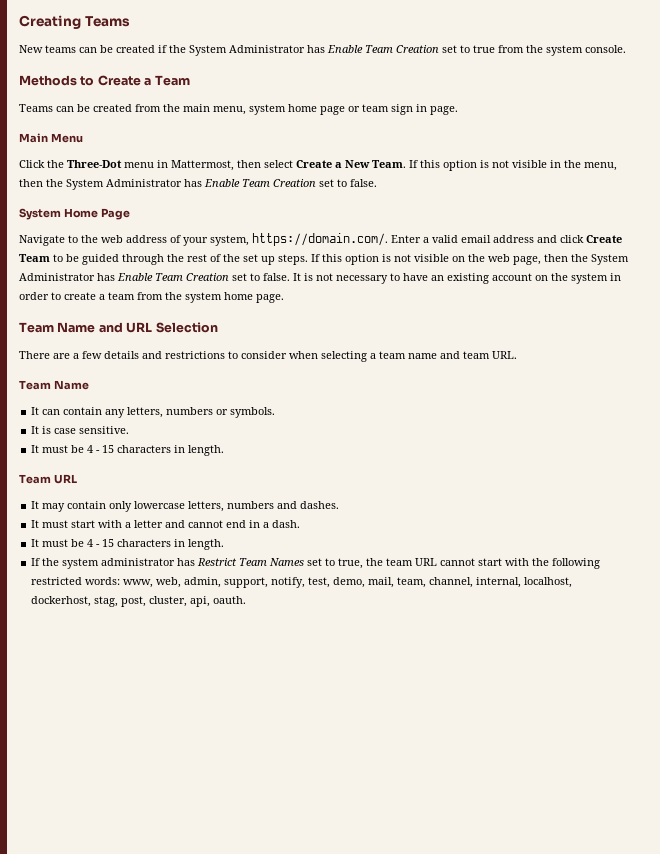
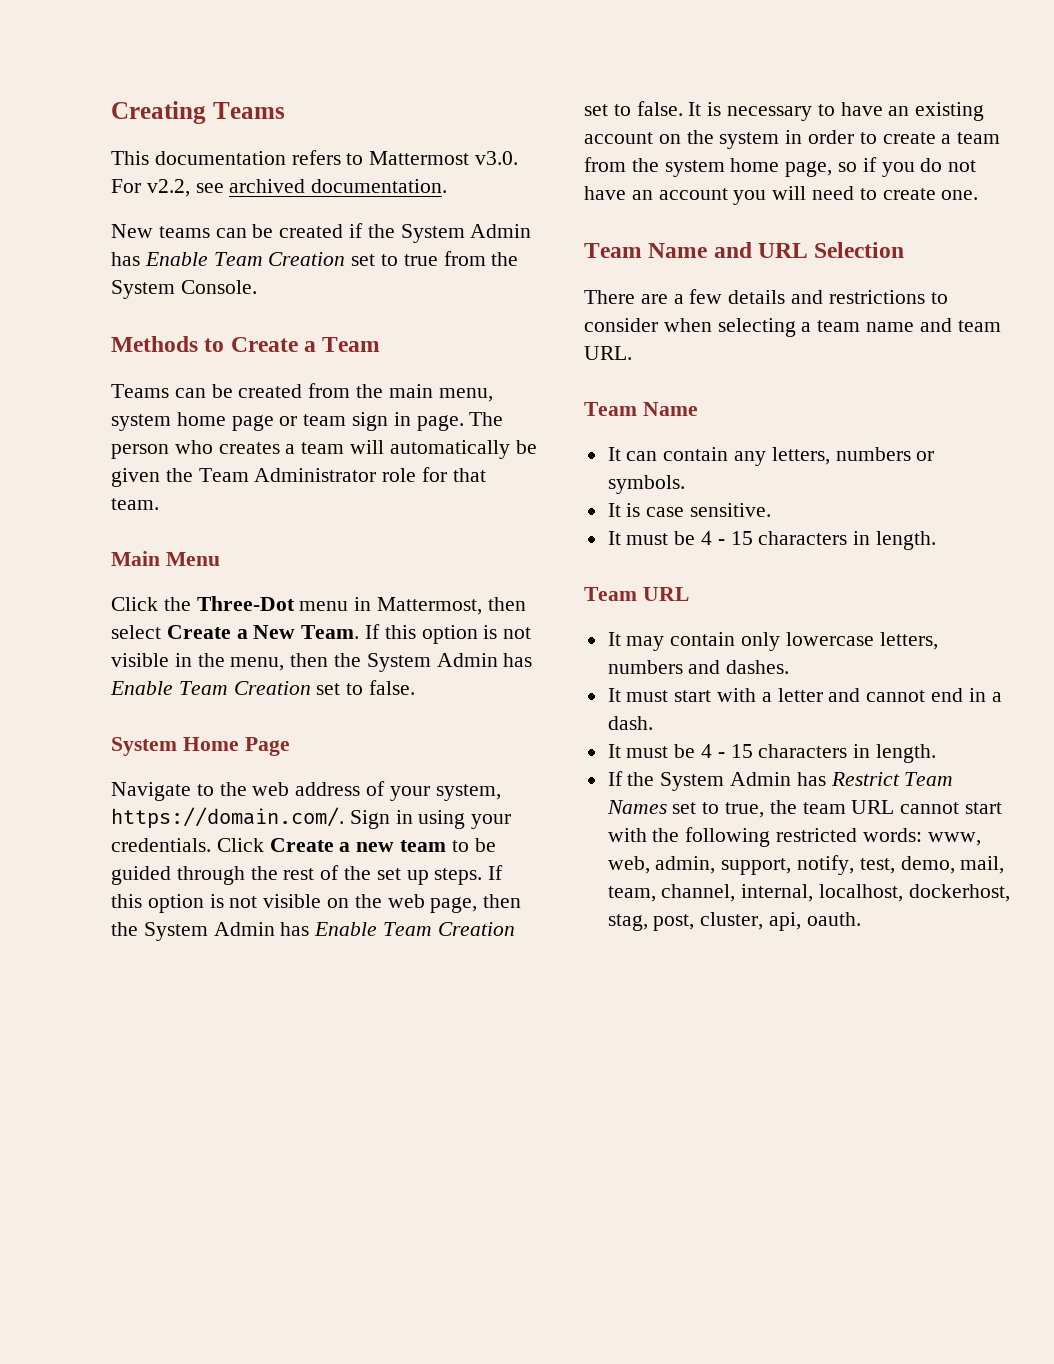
+ This documentation refers to Mattermost v3.0. For v2.2, see archived documentation.
- New teams can be created if the System Administrator has Enable Team Creation set to true from the system console.
+ New teams can be created if the System Admin has Enable Team Creation set to true from the System Console.
+ The person who creates a team will automatically be given the Team Administrator role for that team.
- If this option is not visible in the menu, then the System Administrator has Enable Team Creation set to false.
+ If this option is not visible in the menu, then the System Admin has Enable Team Creation set to false.
- Navigate to the web address of your system, https://domain.com/. Enter a valid email address and click Create Team to be guided through the rest of the set up steps.
+ Navigate to the web address of your system, https://domain.com/. Sign in using your credentials. Click Create a new team to be guided through the rest of the set up steps.
- If this option is not visible on the web page, then the System Administrator has Enable Team Creation set to false.
+ If this option is not visible on the web page, then the System Admin has Enable Team Creation set to false.
- It is not necessary to have an existing account on the system in order to create a team from the system home page.
+ It is necessary to have an existing account on the system in order to create a team from the system home page, so if you do not have an account you will need to create one.
- If the system administrator has Restrict Team Names set to true, the team URL cannot start with the following restricted words: www, web, admin, support, notify, test, demo, mail, team, channel, internal, localhost, dockerhost, stag, post, cluster, api, oauth.
+ If the System Admin has Restrict Team Names set to true, the team URL cannot start with the following restricted words: www, web, admin, support, notify, test, demo, mail, team, channel, internal, localhost, dockerhost, stag, post, cluster, api, oauth.

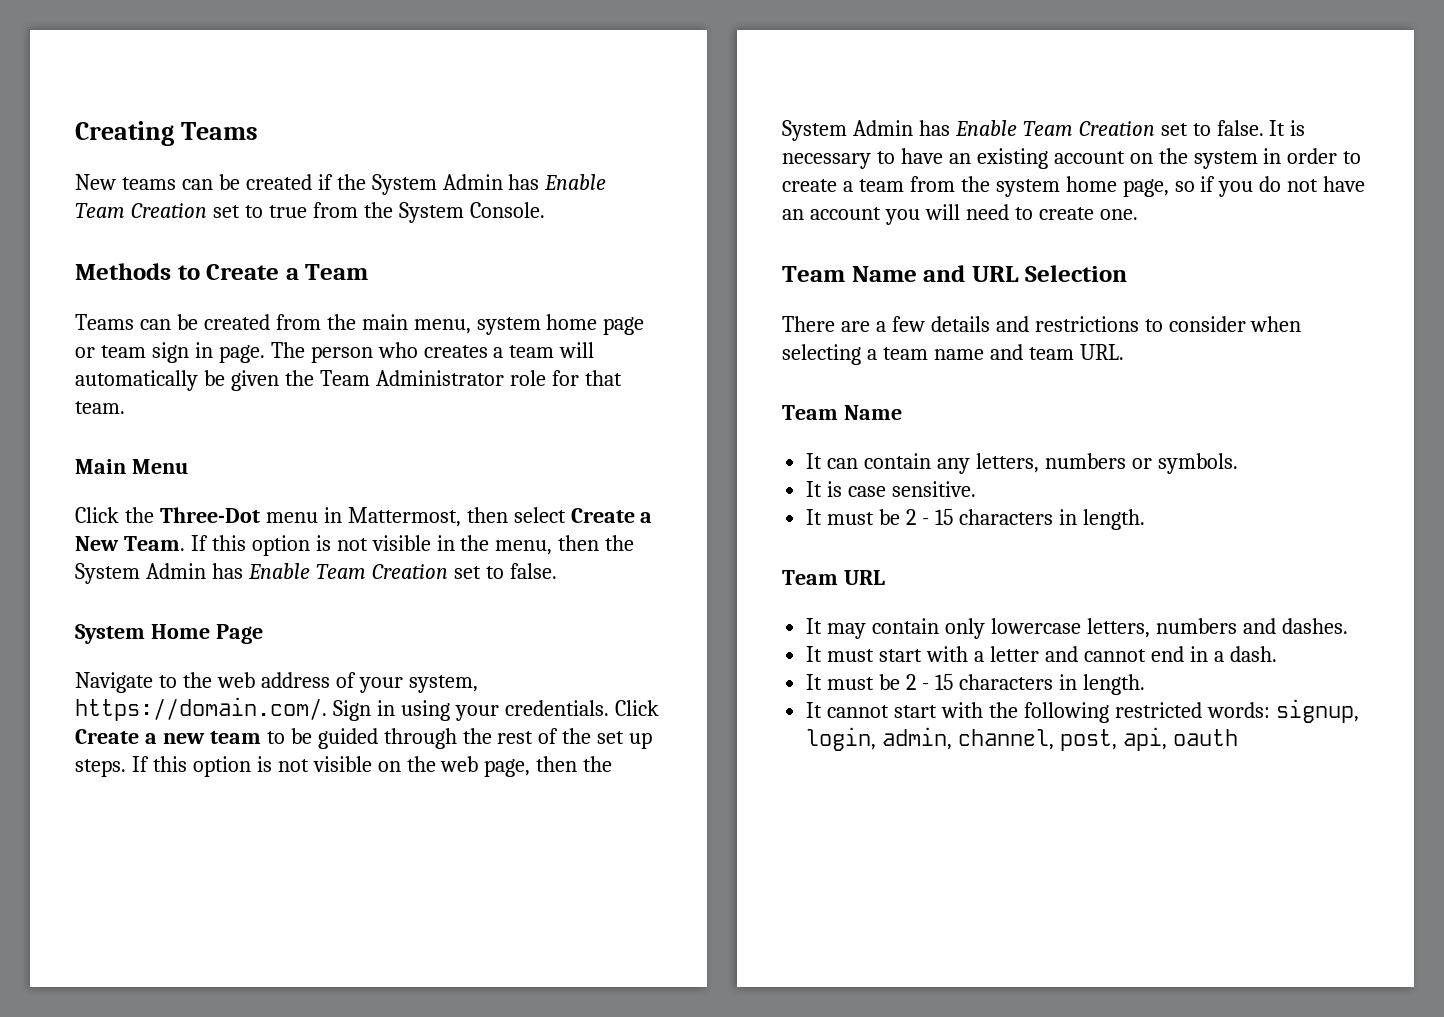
- This documentation refers to Mattermost v3.0. For v2.2, see archived documentation.
  It is case sensitive.
- It must be 4 - 15 characters in length.
+ It must be 2 - 15 characters in length.
  It must start with a letter and cannot end in a dash.
- It must be 4 - 15 characters in length.
- If the System Admin has Restrict Team Names set to true, the team URL cannot start with the following restricted words: www, web, admin, support, notify, test, demo, mail, team, channel, internal, localhost, dockerhost, stag, post, cluster, api, oauth.
+ It must be 2 - 15 characters in length.
+ It cannot start with the following restricted words: signup, login, admin, channel, post, api, oauth

